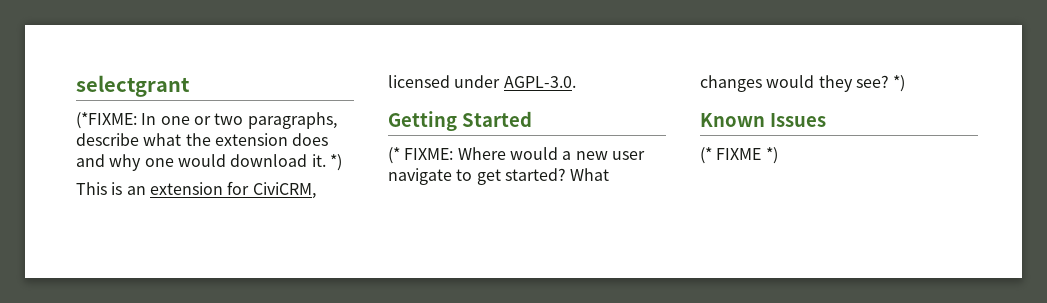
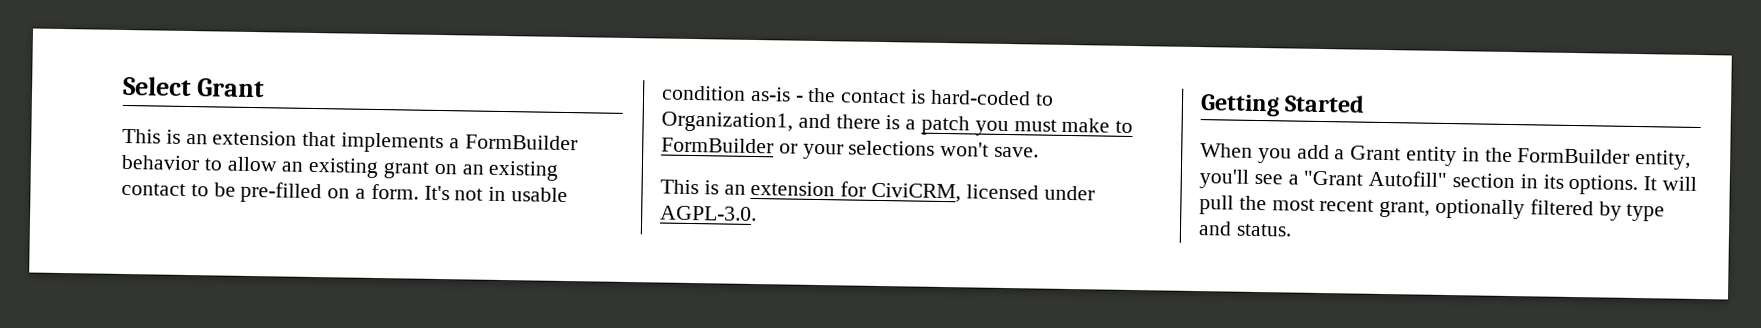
- selectgrant
- (*FIXME: In one or two paragraphs, describe what the extension does and why one would download it. *)
+ Select Grant
+ This is an extension that implements a FormBuilder behavior to allow an existing grant on an existing contact to be pre-filled on a form. It's not in usable condition as-is - the contact is hard-coded to Organization1, and there is a patch you must make to FormBuilder or your selections won't save.
- (* FIXME: Where would a new user navigate to get started? What changes would they see? *)
- Known Issues
- (* FIXME *)
+ When you add a Grant entity in the FormBuilder entity, you'll see a "Grant Autofill" section in its options. It will pull the most recent grant, optionally filtered by type and status.

